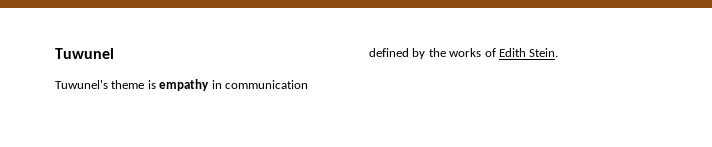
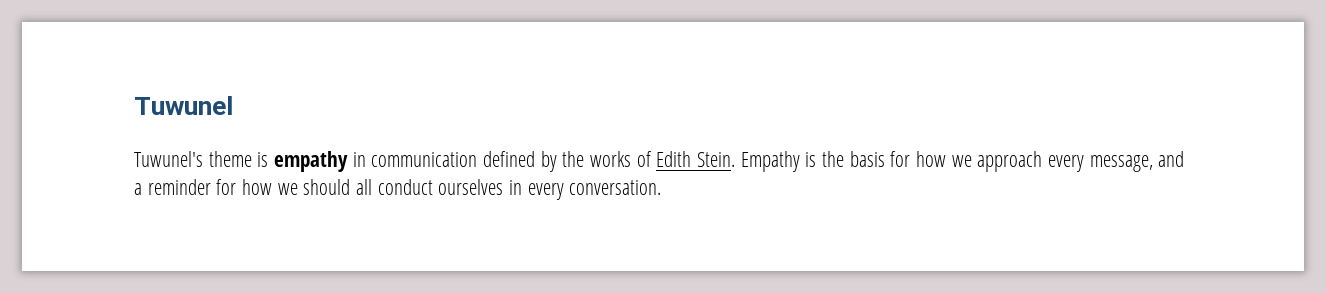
+ Empathy is the basis for how we approach every message, and a reminder for how we should all conduct ourselves in every conversation.

